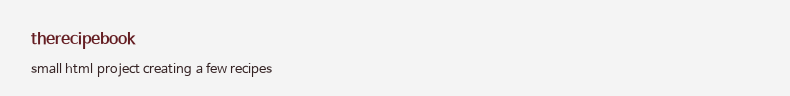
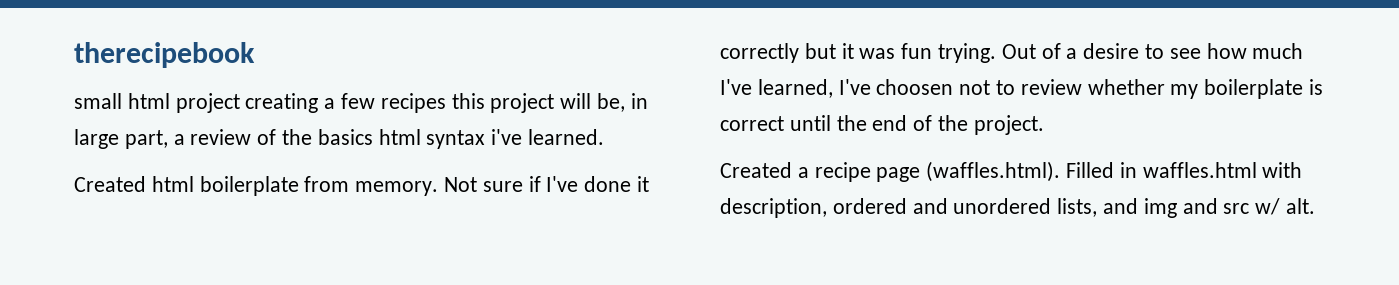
- small html project creating a few recipes
+ small html project creating a few recipes this project will be, in large part, a review of the basics html syntax i've learned.
+ Created html boilerplate from memory. Not sure if I've done it correctly but it was fun trying. Out of a desire to see how much I've learned, I've choosen not to review whether my boilerplate is correct until the end of the project.
+ Created a recipe page (waffles.html). Filled in waffles.html with description, ordered and unordered lists, and img and src w/ alt.

